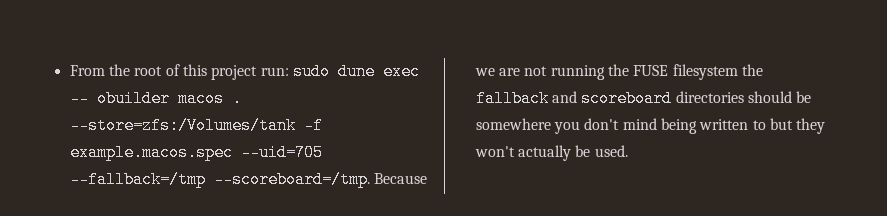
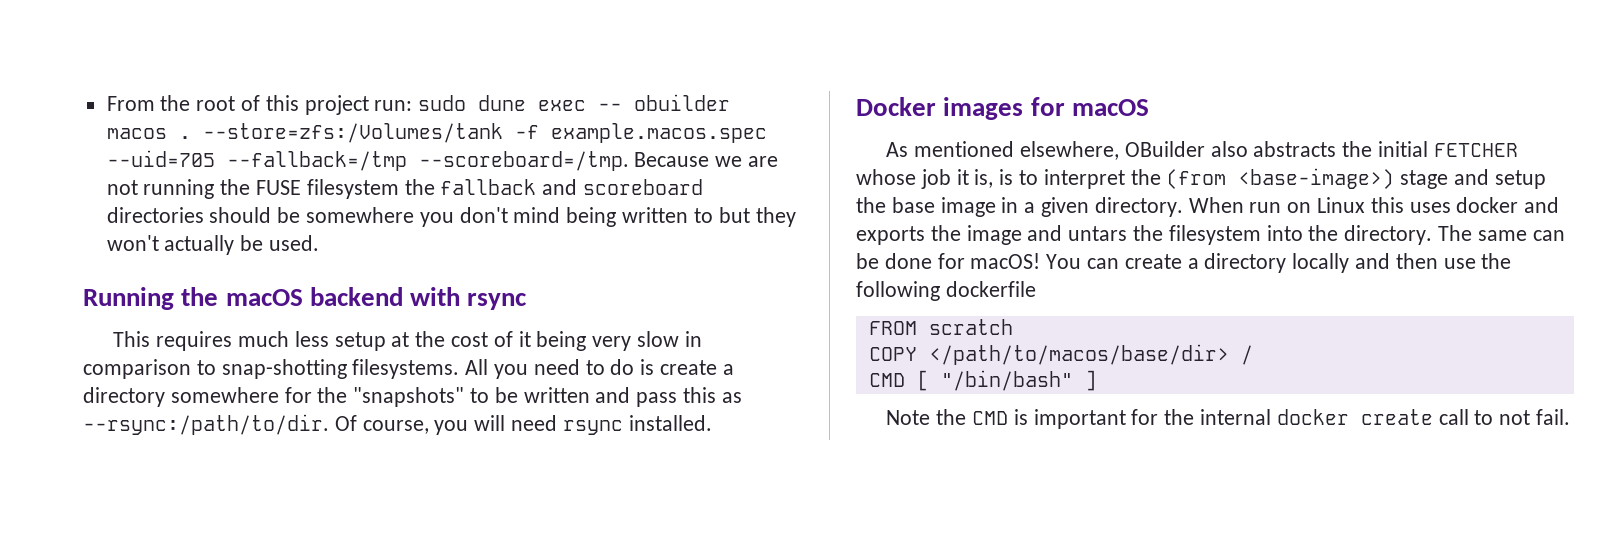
+ Running the macOS backend with rsync
+ This requires much less setup at the cost of it being very slow in comparison to snap-shotting filesystems. All you need to do is create a directory somewhere for the "snapshots" to be written and pass this as --rsync:/path/to/dir. Of course, you will need rsync installed.
+ Docker images for macOS
+ As mentioned elsewhere, OBuilder also abstracts the initial FETCHER whose job it is, is to interpret the (from <base-image>) stage and setup the base image in a given directory. When run on Linux this uses docker and exports the image and untars the filesystem into the directory. The same can be done for macOS! You can create a directory locally and then use the following dockerfile
+ FROM scratch
+ COPY </path/to/macos/base/dir> /
+ CMD [ "/bin/bash" ]
+ Note the CMD is important for the internal docker create call to not fail.

